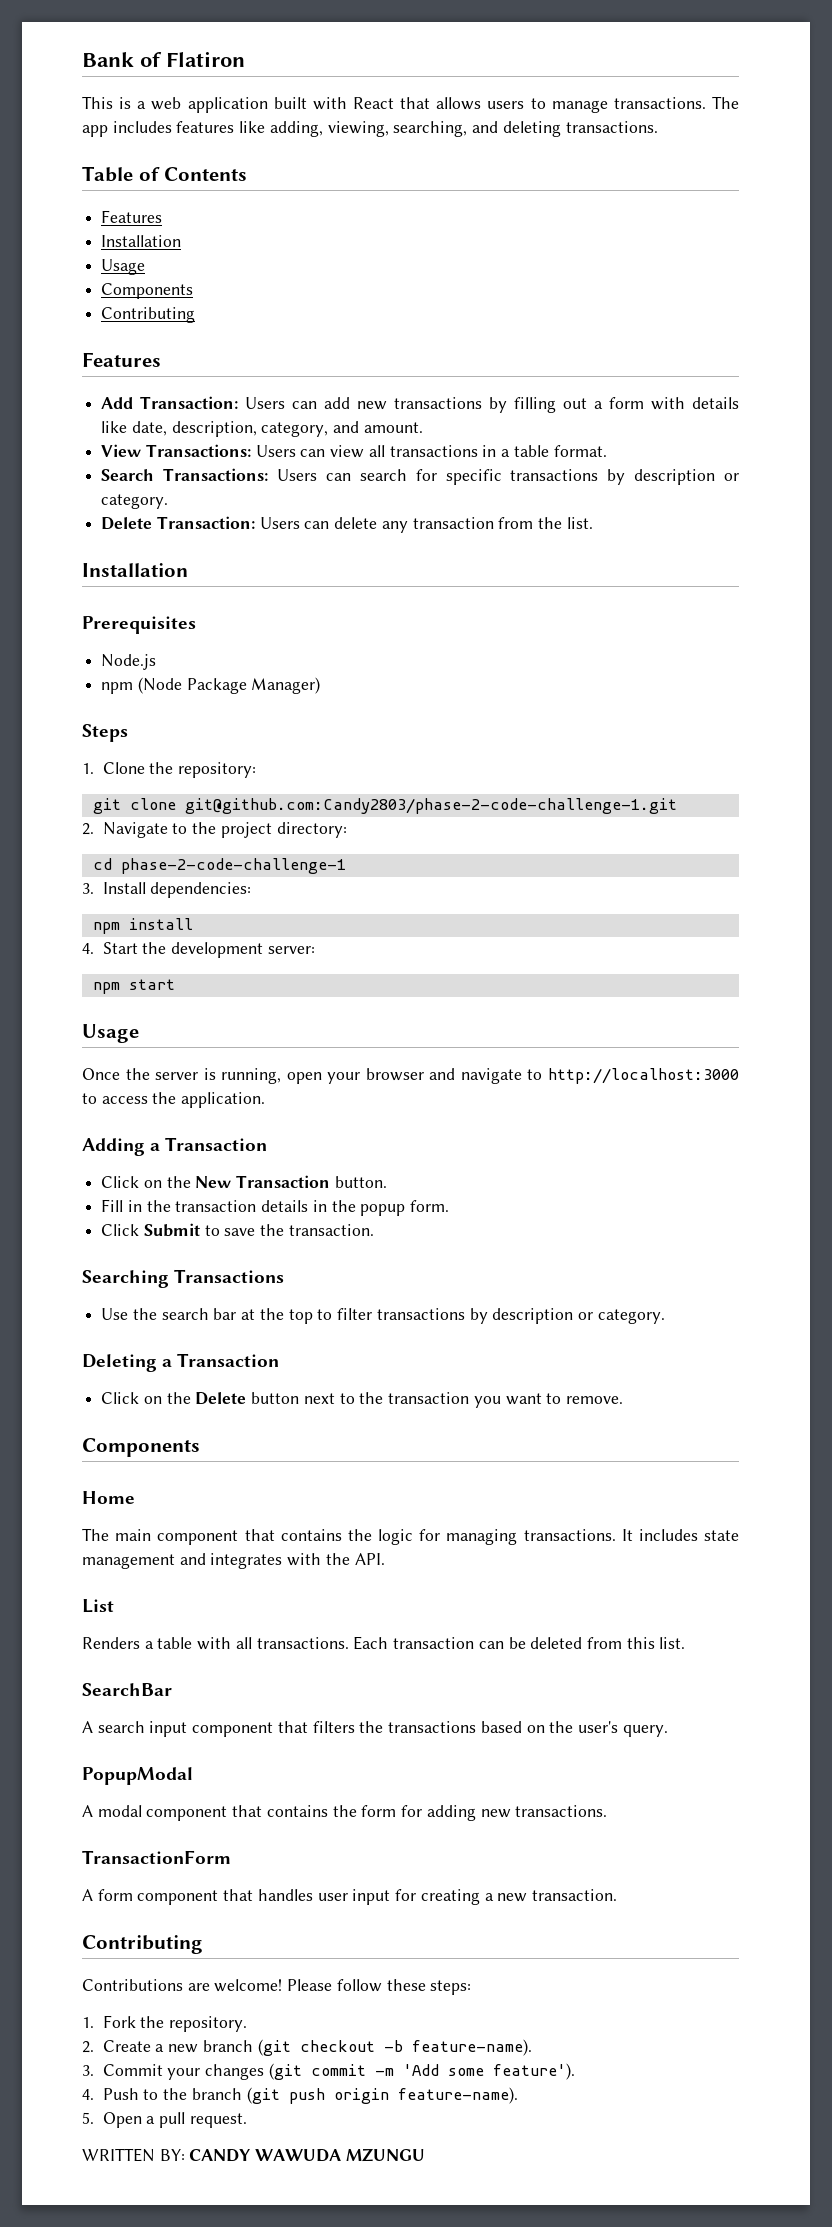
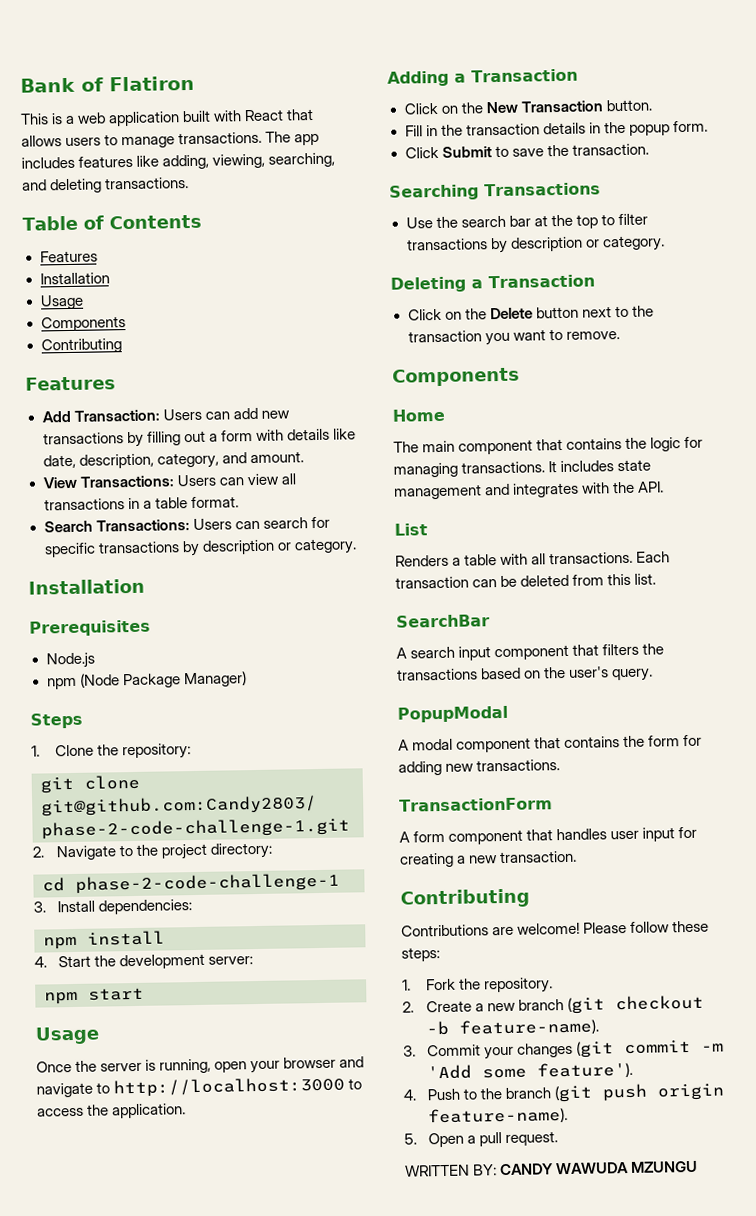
- Delete Transaction: Users can delete any transaction from the list.

